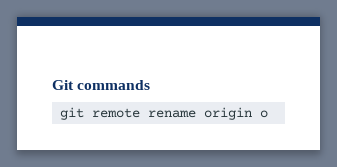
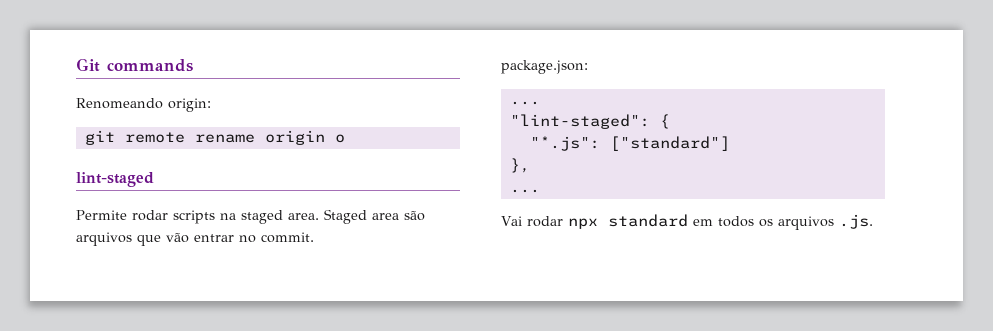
+ Renomeando origin:
+ lint-staged
+ Permite rodar scripts na staged area. Staged area são arquivos que vão entrar no commit.
+ package.json:
+ ...
+ "lint-staged": {
+ "*.js": ["standard"]
+ },
+ ...
+ Vai rodar npx standard em todos os arquivos .js.

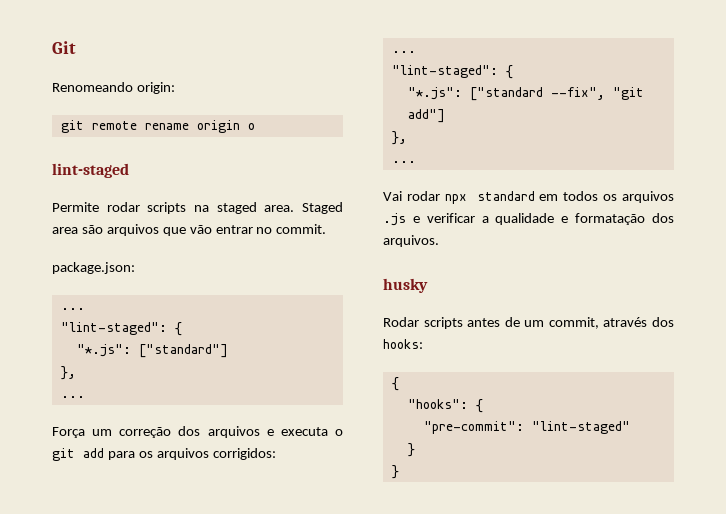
- Git commands
+ Git
+ Força um correção dos arquivos e executa o git add para os arquivos corrigidos:
+ ...
+ "lint-staged": {
+ "*.js": ["standard --fix", "git add"]
+ },
+ ...
- Vai rodar npx standard em todos os arquivos .js.
+ Vai rodar npx standard em todos os arquivos .js e verificar a qualidade e formatação dos arquivos.
+ husky
+ Rodar scripts antes de um commit, através dos hooks:
+ {
+ "hooks": {
+ "pre-commit": "lint-staged"
+ }
+ }

